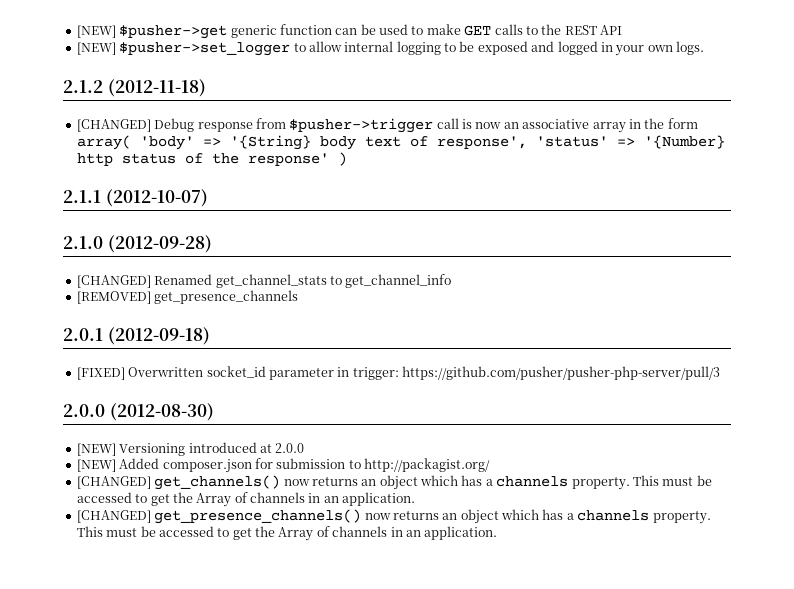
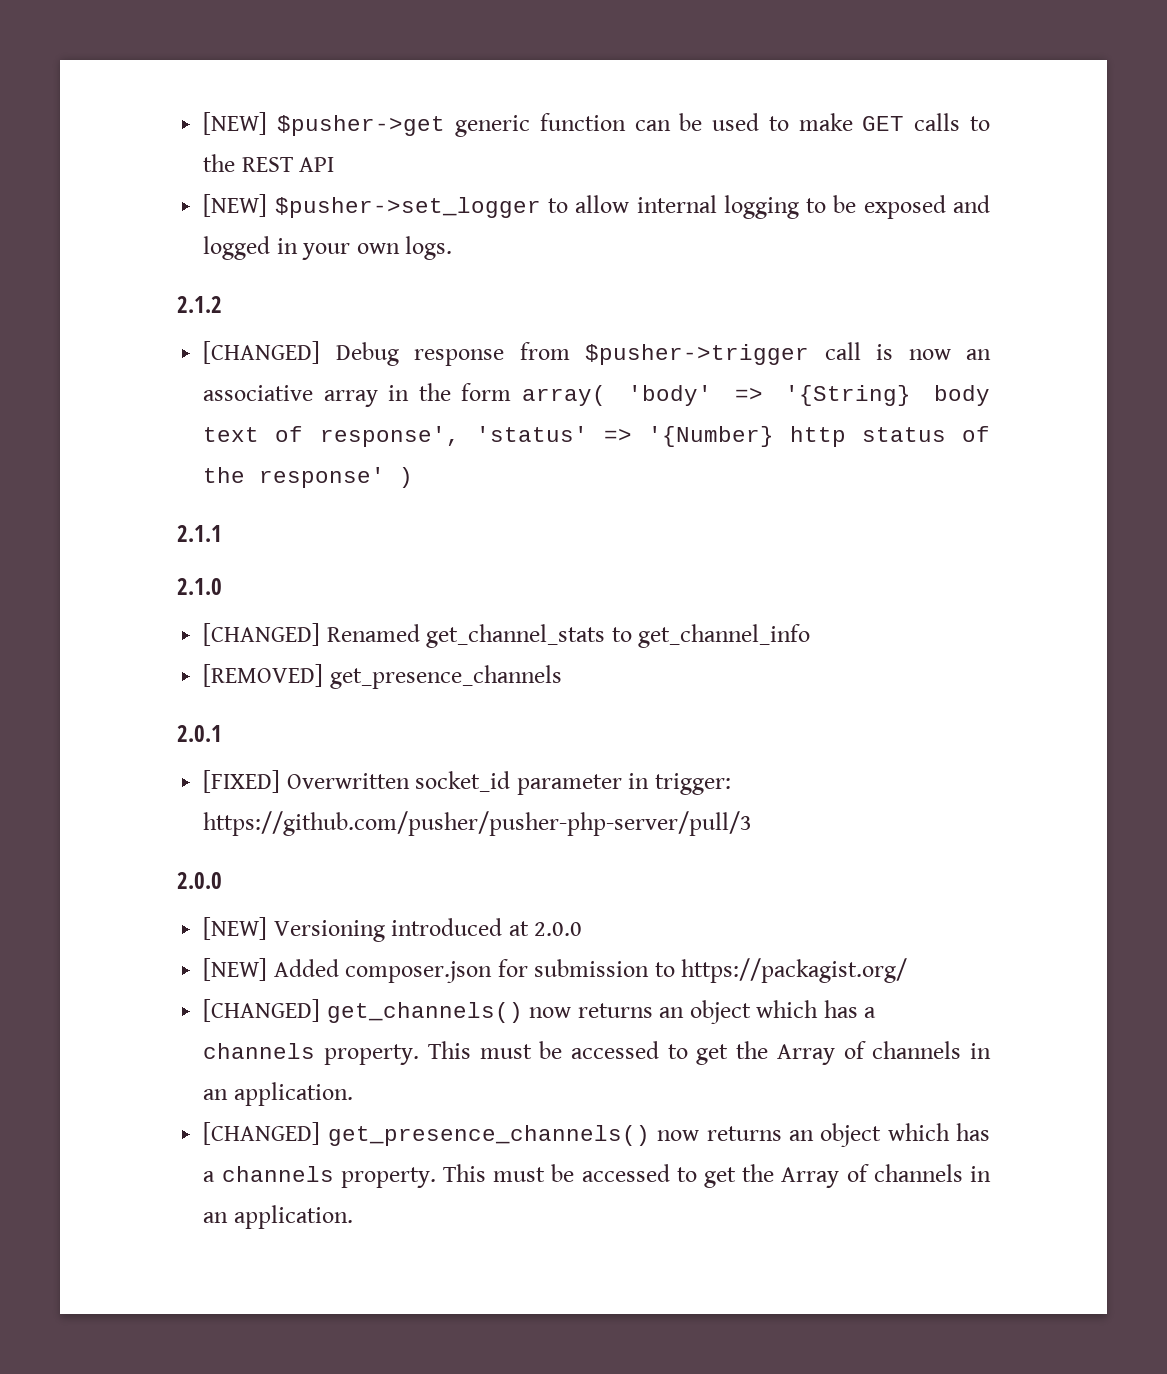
- 2.1.2 (2012-11-18)
+ 2.1.2
- 2.1.1 (2012-10-07)
+ 2.1.1
- 2.1.0 (2012-09-28)
+ 2.1.0
- 2.0.1 (2012-09-18)
+ 2.0.1
  [FIXED] Overwritten socket_id parameter in trigger: https://github.com/pusher/pusher-php-server/pull/3
- 2.0.0 (2012-08-30)
+ 2.0.0
- [NEW] Added composer.json for submission to http://packagist.org/
+ [NEW] Added composer.json for submission to https://packagist.org/

